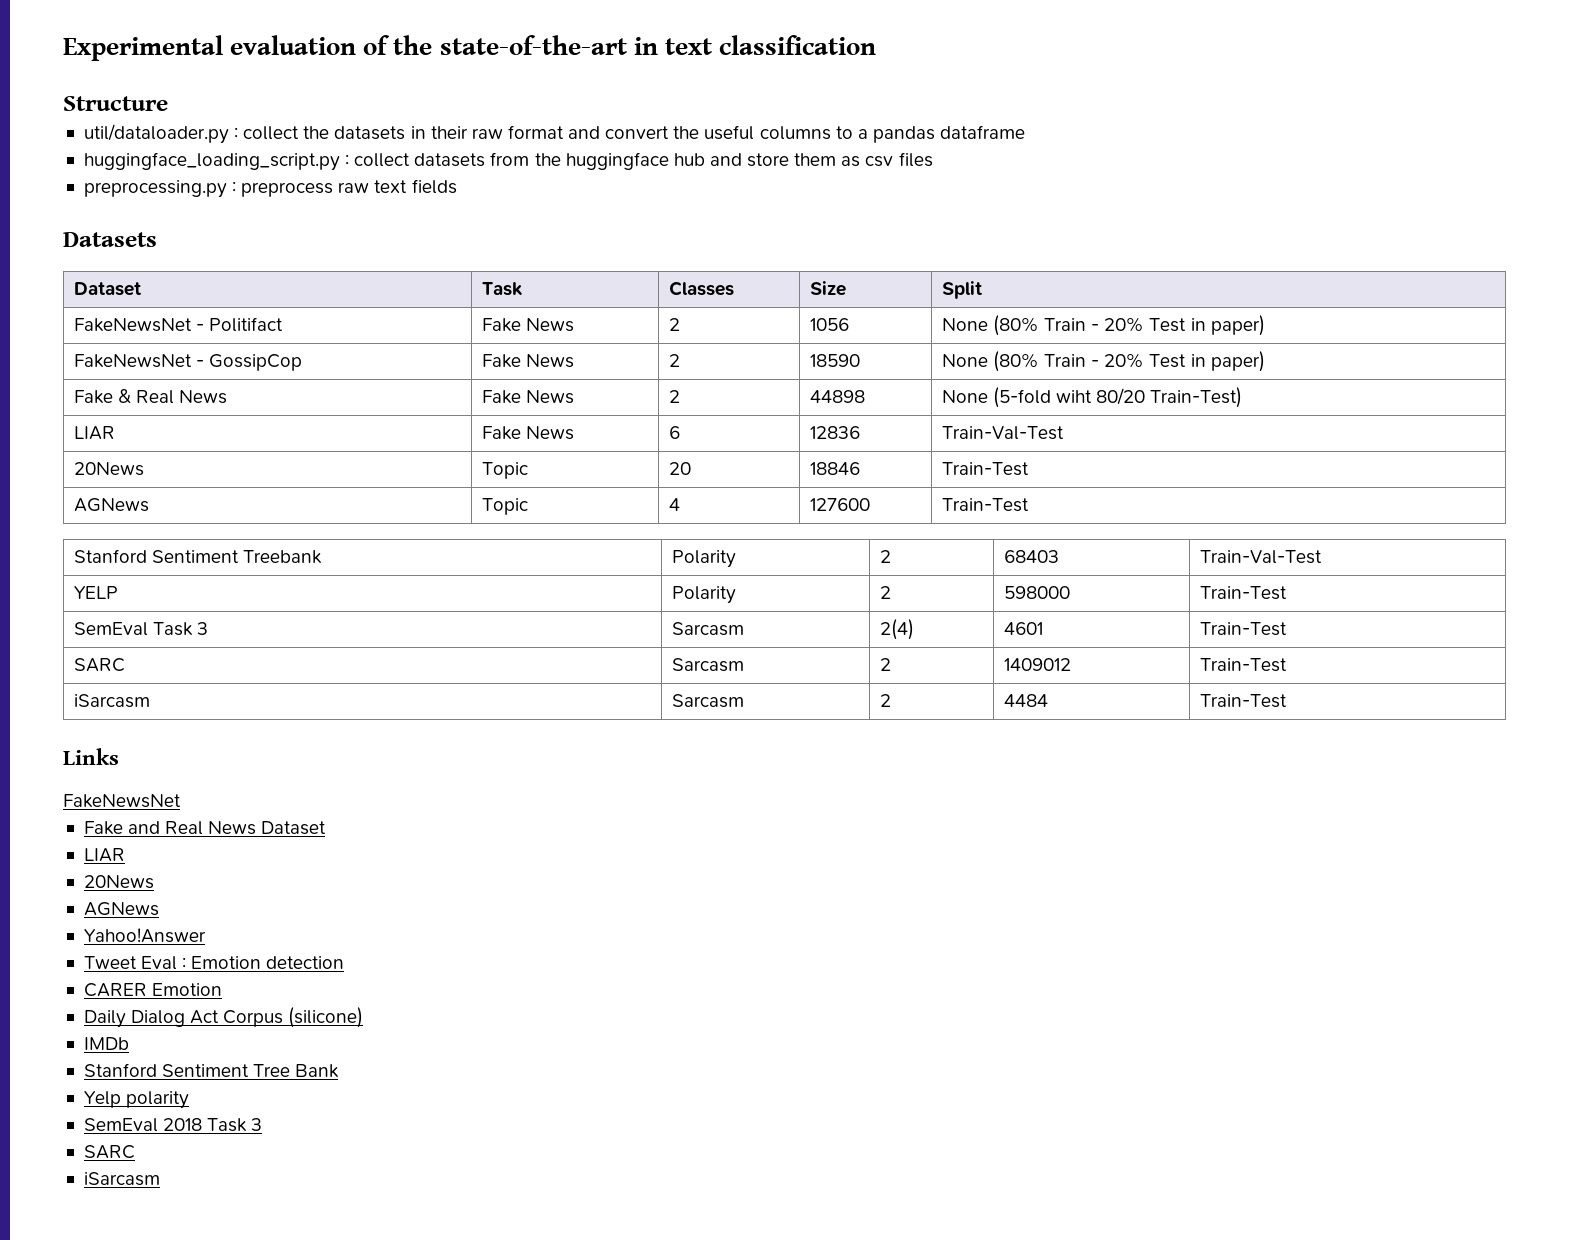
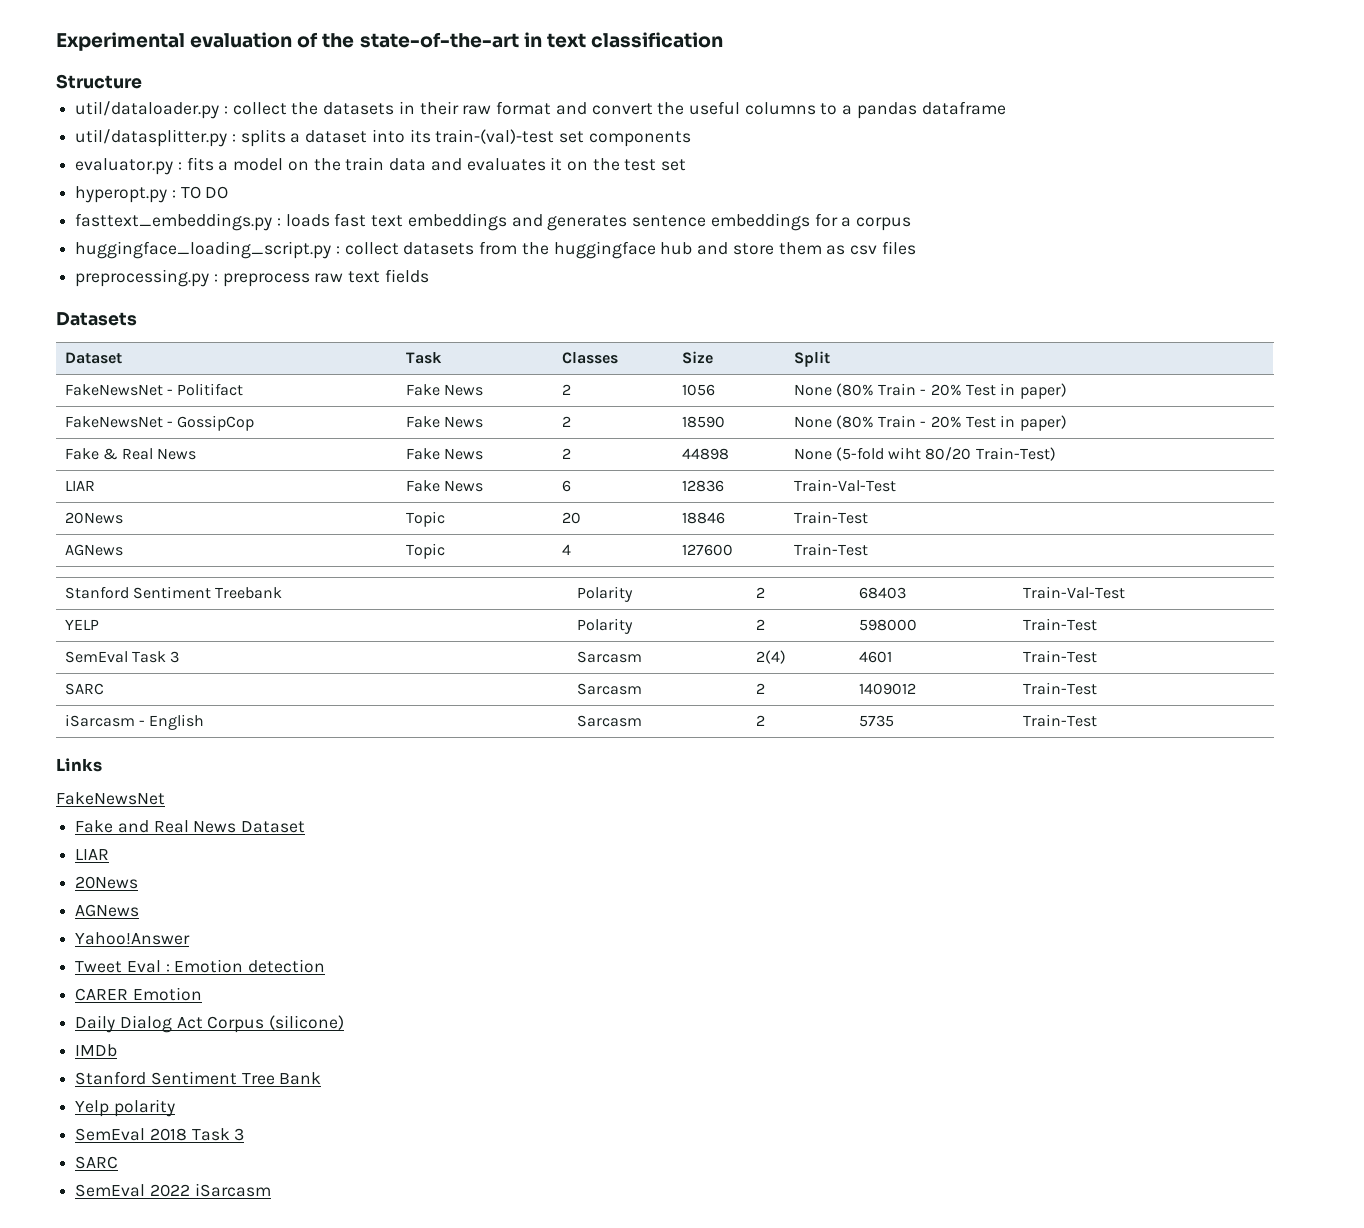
+ util/datasplitter.py : splits a dataset into its train-(val)-test set components
+ evaluator.py : fits a model on the train data and evaluates it on the test set
+ hyperopt.py : TO DO
+ fasttext_embeddings.py : loads fast text embeddings and generates sentence embeddings for a corpus
- iSarcasm | Sarcasm | 2 | 4484 | Train-Test
+ iSarcasm - English | Sarcasm | 2 | 5735 | Train-Test
  SemEval 2018 Task 3
  SARC
- iSarcasm
+ SemEval 2022 iSarcasm

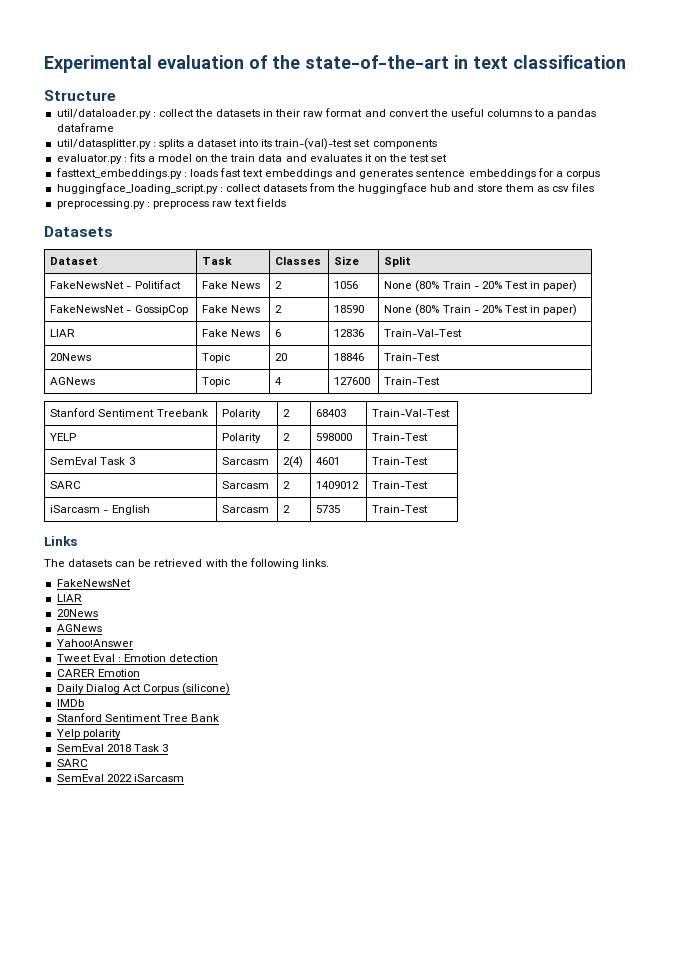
- hyperopt.py : TO DO
- Fake & Real News | Fake News | 2 | 44898 | None (5-fold wiht 80/20 Train-Test)
  Links
+ The datasets can be retrieved with the following links.
  FakeNewsNet
- Fake and Real News Dataset

